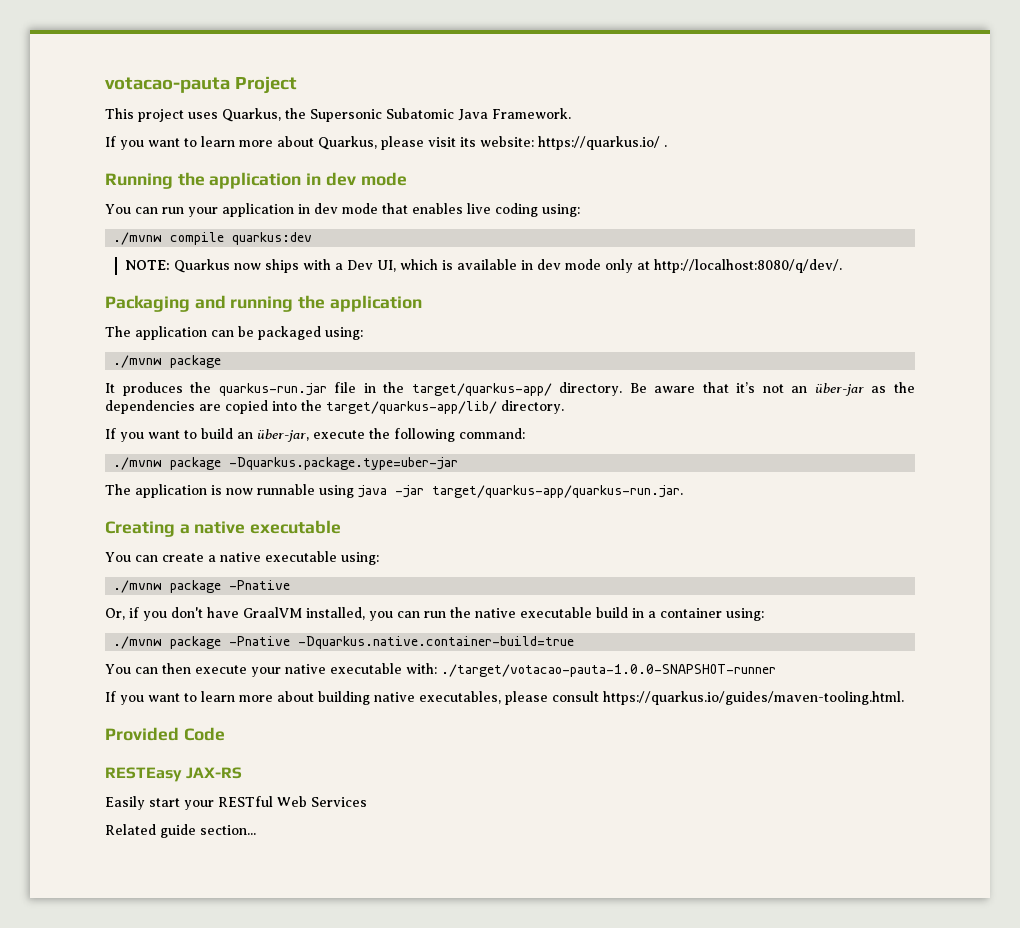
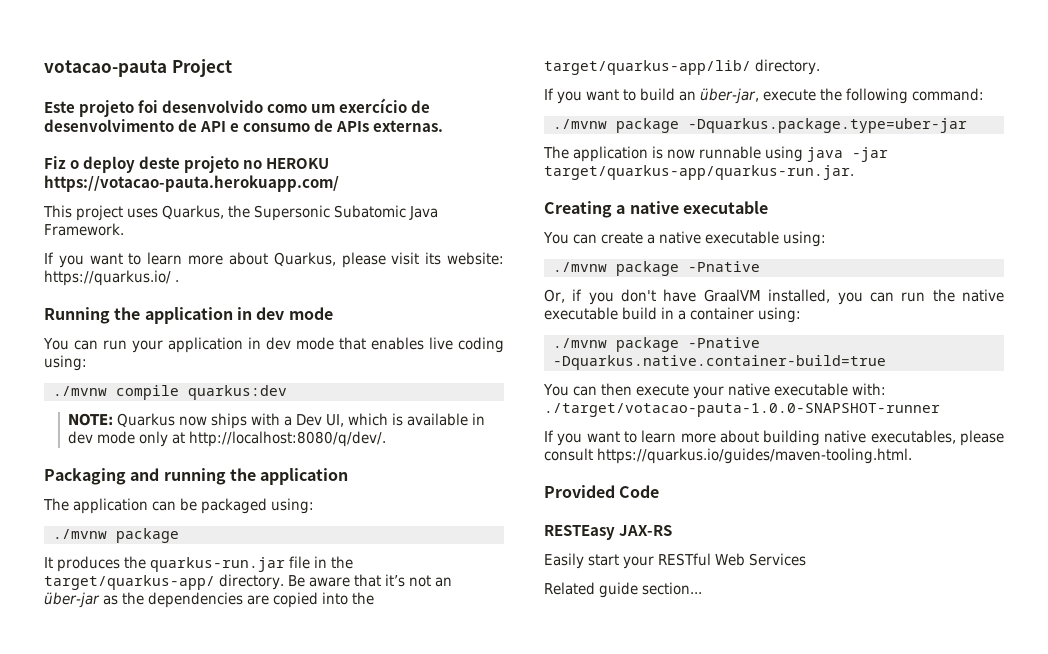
+ Este projeto foi desenvolvido como um exercício de desenvolvimento de API e consumo de APIs externas.
+ Fiz o deploy deste projeto no HEROKU https://votacao-pauta.herokuapp.com/

